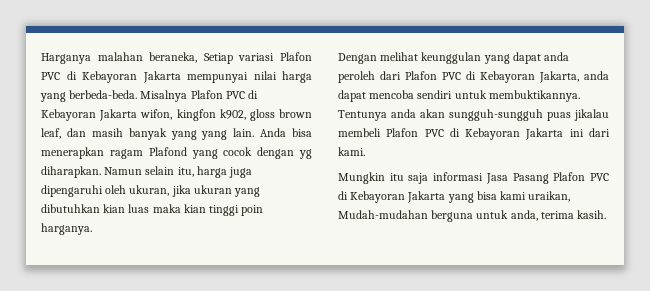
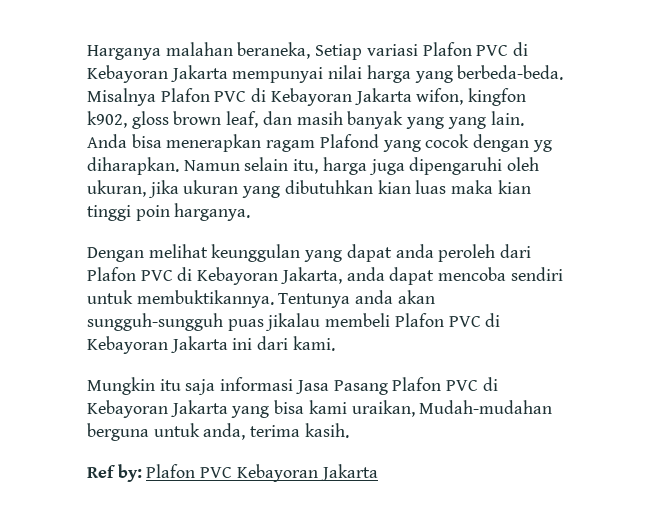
+ Ref by: Plafon PVC Kebayoran Jakarta

